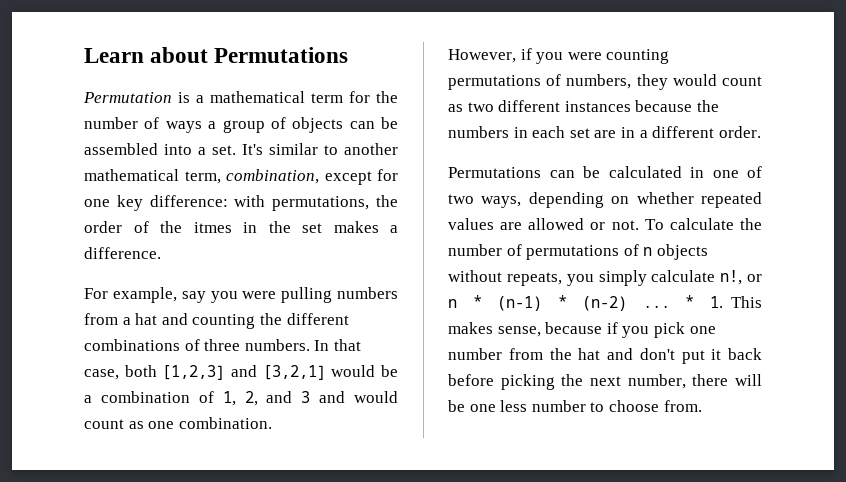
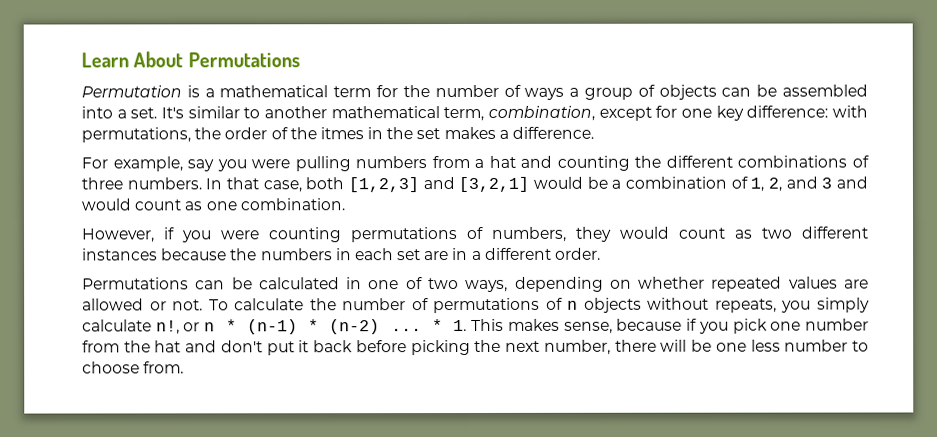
- Learn about Permutations
+ Learn About Permutations

